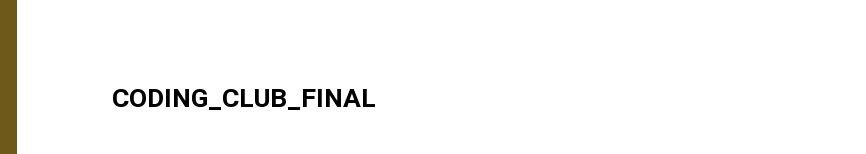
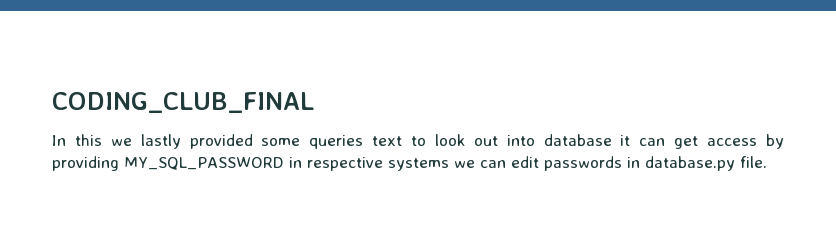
+ In this we lastly provided some queries text to look out into database it can get access by providing MY_SQL_PASSWORD in respective systems we can edit passwords in database.py file.

